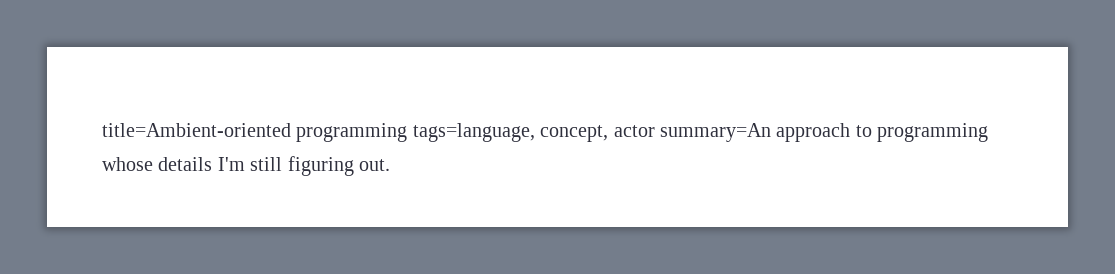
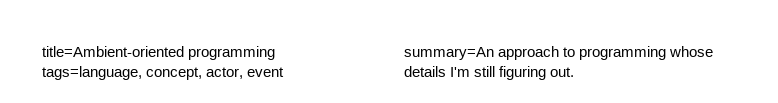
- title=Ambient-oriented programming tags=language, concept, actor summary=An approach to programming whose details I'm still figuring out.
+ title=Ambient-oriented programming tags=language, concept, actor, event summary=An approach to programming whose details I'm still figuring out.

